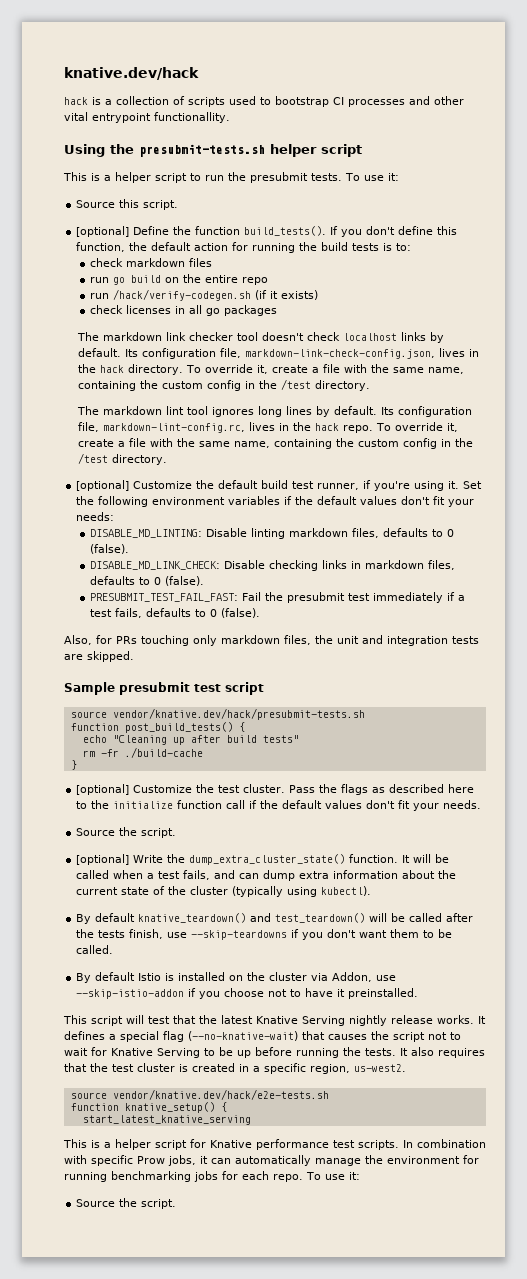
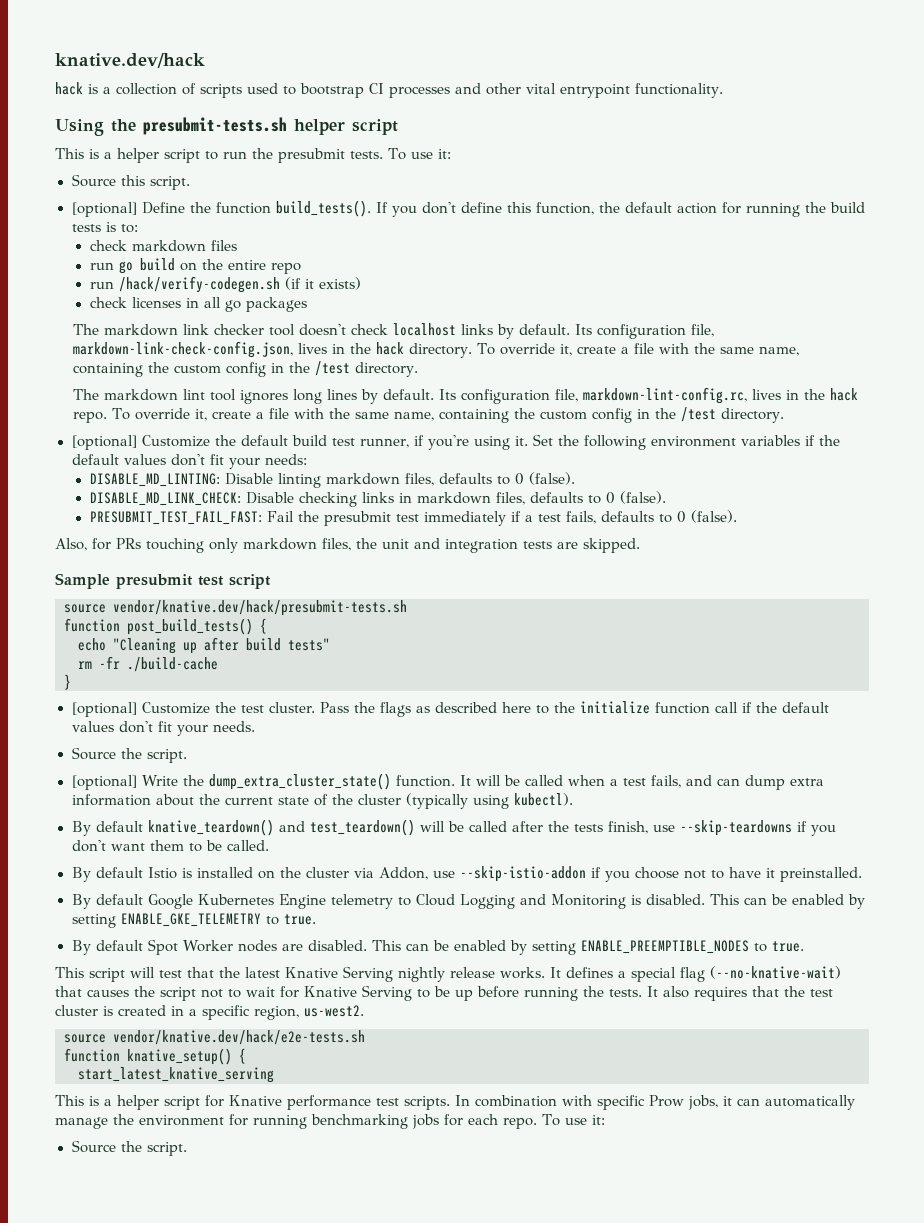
- hack is a collection of scripts used to bootstrap CI processes and other vital entrypoint functionallity.
+ hack is a collection of scripts used to bootstrap CI processes and other vital entrypoint functionality.
+ By default Google Kubernetes Engine telemetry to Cloud Logging and Monitoring is disabled. This can be enabled by setting ENABLE_GKE_TELEMETRY to true.
+ By default Spot Worker nodes are disabled. This can be enabled by setting ENABLE_PREEMPTIBLE_NODES to true.

